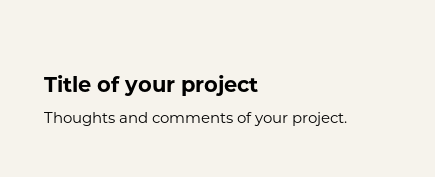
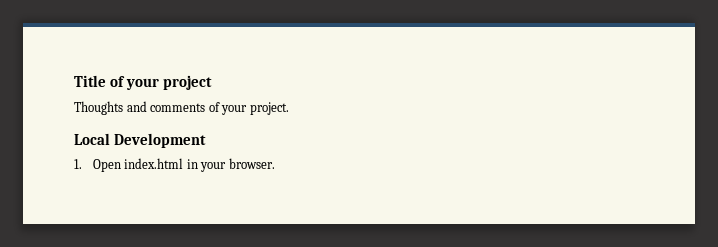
+ Local Development
+ 1. Open index.html in your browser.

